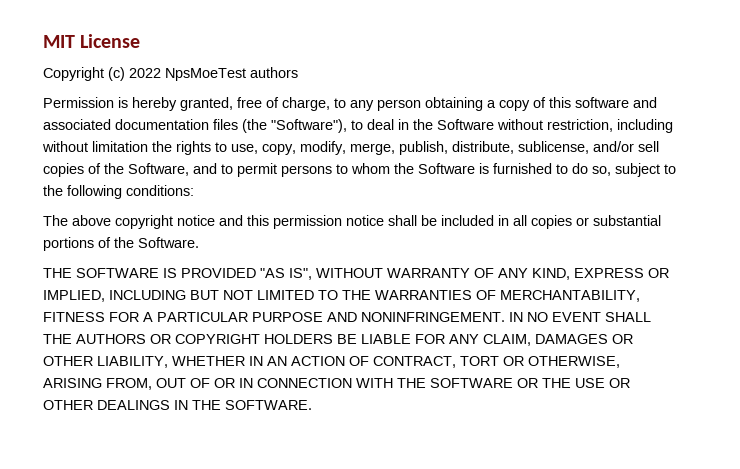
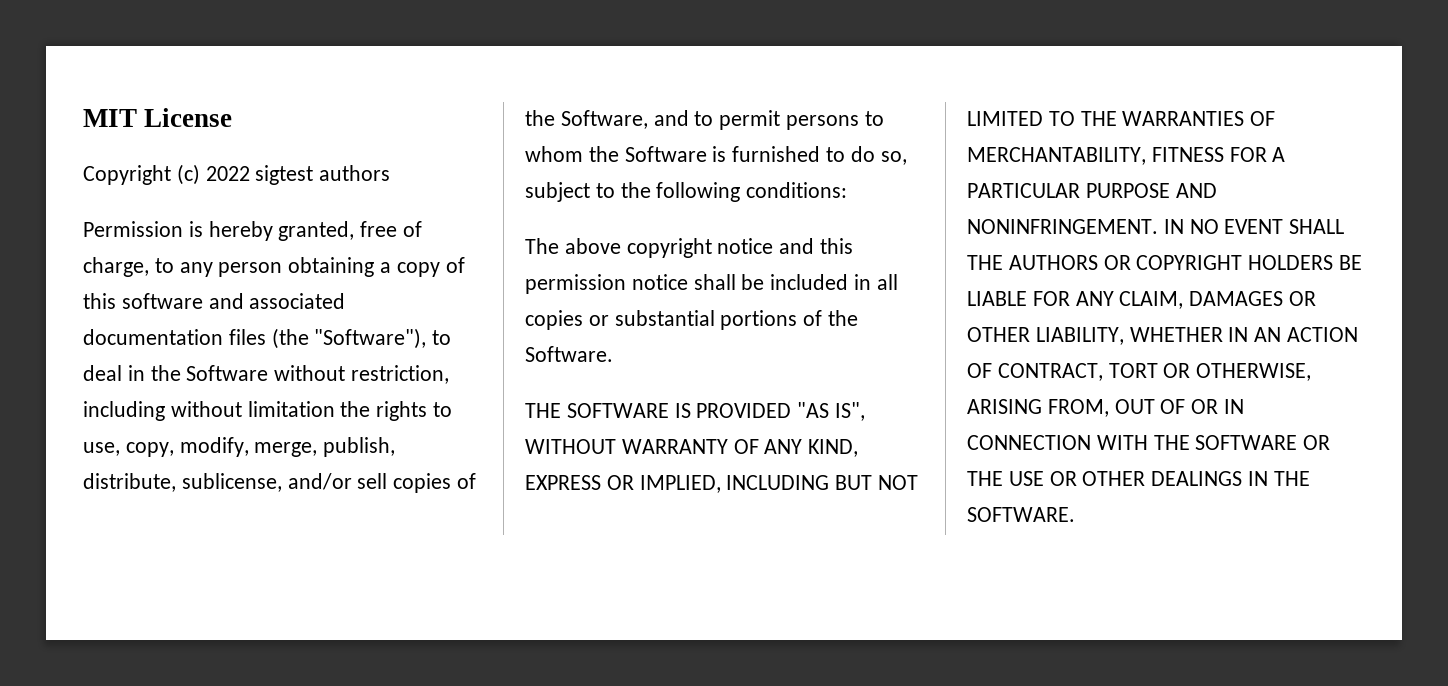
- Copyright (c) 2022 NpsMoeTest authors
+ Copyright (c) 2022 sigtest authors

